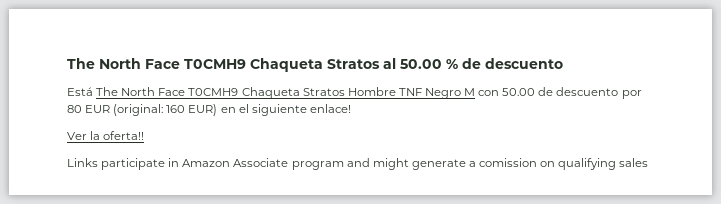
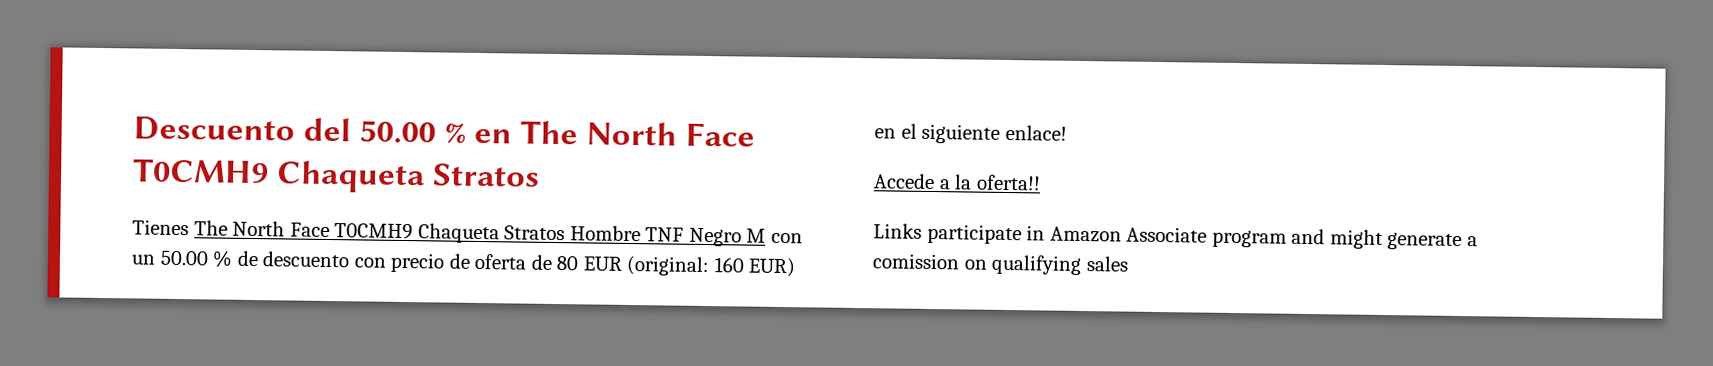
- The North Face T0CMH9 Chaqueta Stratos al 50.00 % de descuento
- Está The North Face T0CMH9 Chaqueta Stratos Hombre TNF Negro M con 50.00 de descuento por 80 EUR (original: 160 EUR) en el siguiente enlace!
+ Descuento del 50.00 % en The North Face T0CMH9 Chaqueta Stratos
+ Tienes The North Face T0CMH9 Chaqueta Stratos Hombre TNF Negro M con un 50.00 % de descuento con precio de oferta de 80 EUR (original: 160 EUR) en el siguiente enlace!
- Ver la oferta!!
+ Accede a la oferta!!

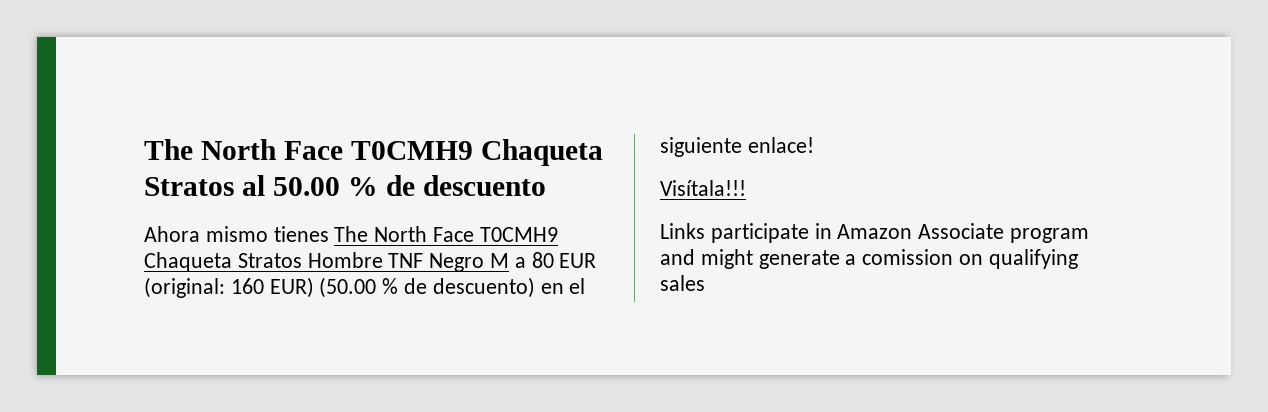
- Descuento del 50.00 % en The North Face T0CMH9 Chaqueta Stratos
- Tienes The North Face T0CMH9 Chaqueta Stratos Hombre TNF Negro M con un 50.00 % de descuento con precio de oferta de 80 EUR (original: 160 EUR) en el siguiente enlace!
+ The North Face T0CMH9 Chaqueta Stratos al 50.00 % de descuento
+ Ahora mismo tienes The North Face T0CMH9 Chaqueta Stratos Hombre TNF Negro M a 80 EUR (original: 160 EUR) (50.00 % de descuento) en el siguiente enlace!
- Accede a la oferta!!
+ Visítala!!!

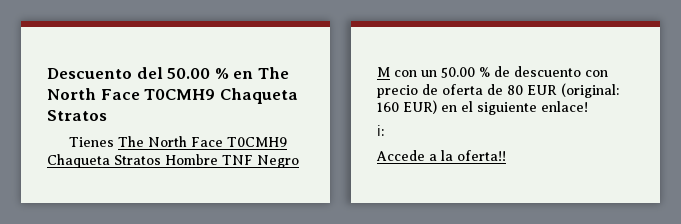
- The North Face T0CMH9 Chaqueta Stratos al 50.00 % de descuento
- Ahora mismo tienes The North Face T0CMH9 Chaqueta Stratos Hombre TNF Negro M a 80 EUR (original: 160 EUR) (50.00 % de descuento) en el siguiente enlace!
+ Descuento del 50.00 % en The North Face T0CMH9 Chaqueta Stratos
+ Tienes The North Face T0CMH9 Chaqueta Stratos Hombre TNF Negro M con un 50.00 % de descuento con precio de oferta de 80 EUR (original: 160 EUR) en el siguiente enlace!
- Visítala!!!
- Links participate in Amazon Associate program and might generate a comission on qualifying sales
+ ℹ:
+ Accede a la oferta!!

